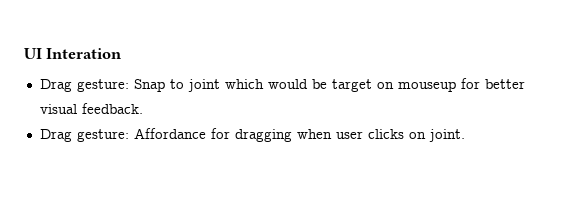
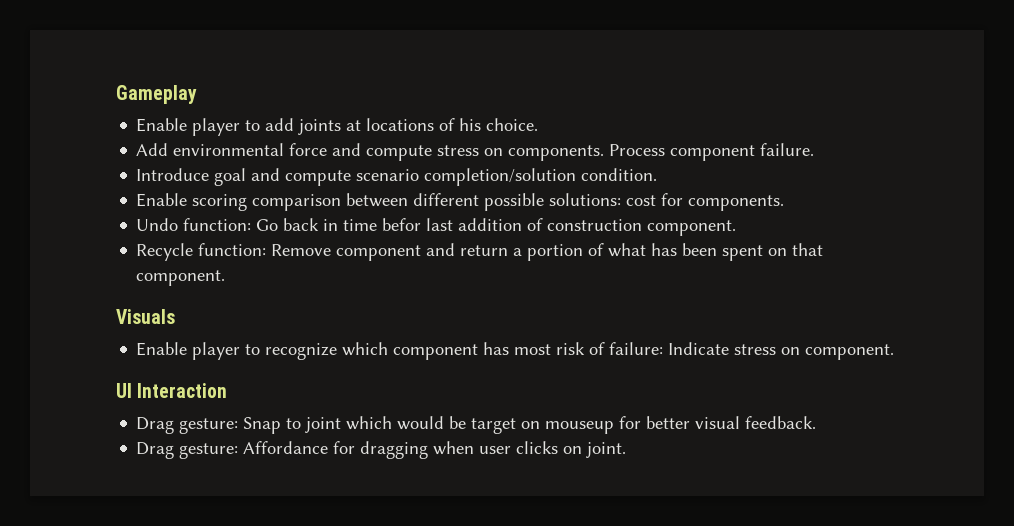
- UI Interation
+ Gameplay
+ Enable player to add joints at locations of his choice.
+ Add environmental force and compute stress on components. Process component failure.
+ Introduce goal and compute scenario completion/solution condition.
+ Enable scoring comparison between different possible solutions: cost for components.
+ Undo function: Go back in time befor last addition of construction component.
+ Recycle function: Remove component and return a portion of what has been spent on that component.
+ Visuals
+ Enable player to recognize which component has most risk of failure: Indicate stress on component.
+ UI Interaction

